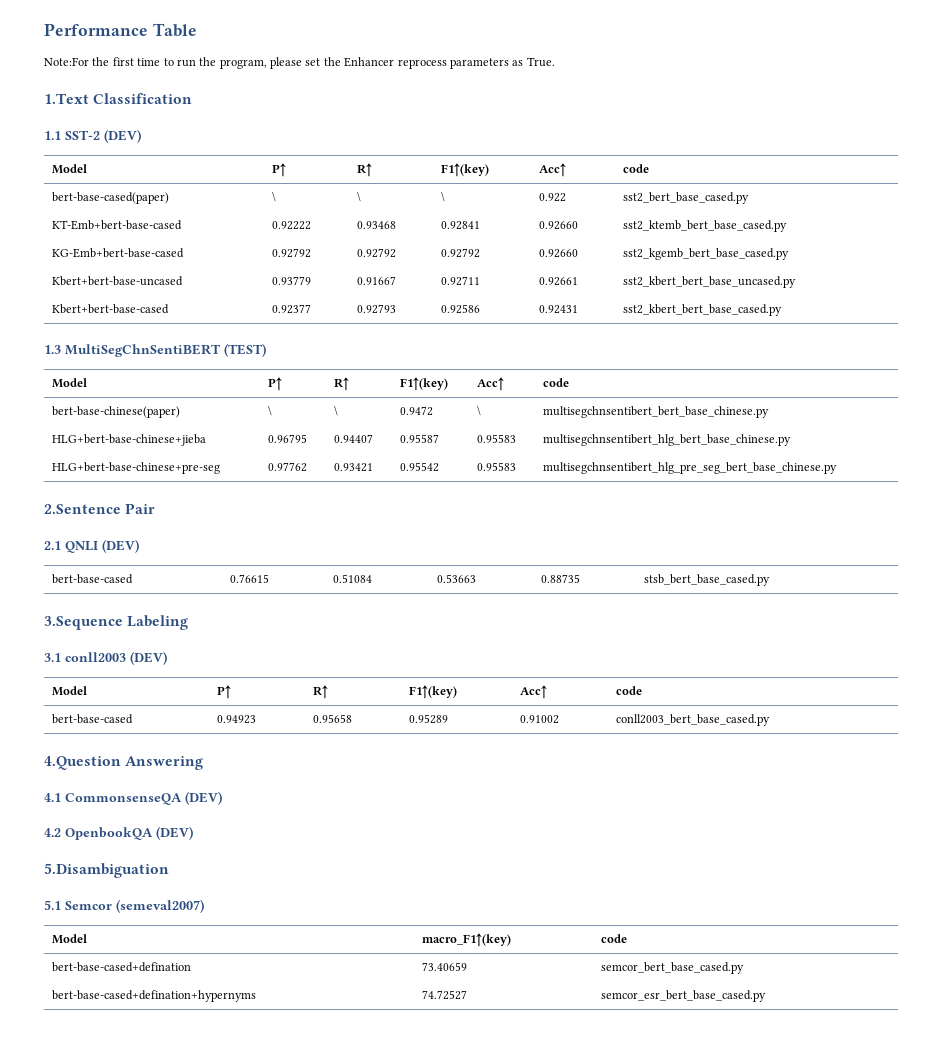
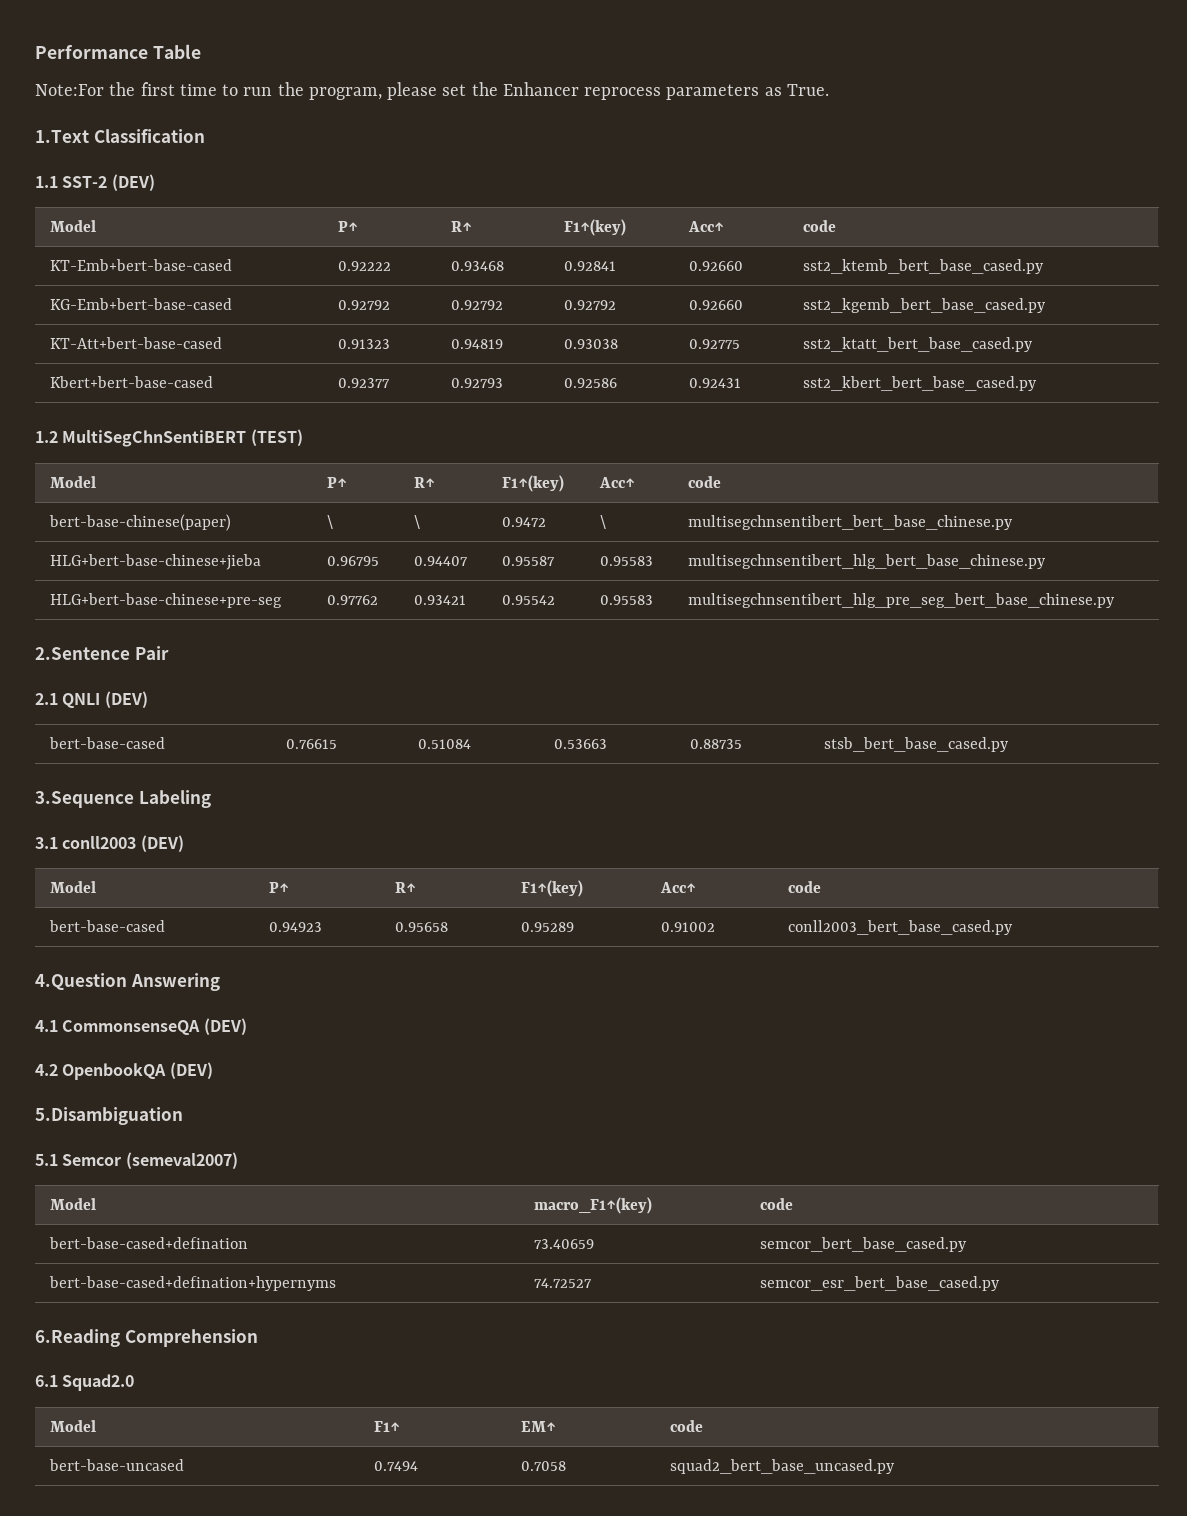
- bert-base-cased(paper) | \ | \ | \ | 0.922 | sst2_bert_base_cased.py
- Kbert+bert-base-uncased | 0.93779 | 0.91667 | 0.92711 | 0.92661 | sst2_kbert_bert_base_uncased.py
+ KT-Att+bert-base-cased | 0.91323 | 0.94819 | 0.93038 | 0.92775 | sst2_ktatt_bert_base_cased.py
- 1.3 MultiSegChnSentiBERT (TEST)
+ 1.2 MultiSegChnSentiBERT (TEST)
+ 6.Reading Comprehension
+ 6.1 Squad2.0
+ Model | F1↑ | EM↑ | code
+ bert-base-uncased | 0.7494 | 0.7058 | squad2_bert_base_uncased.py

